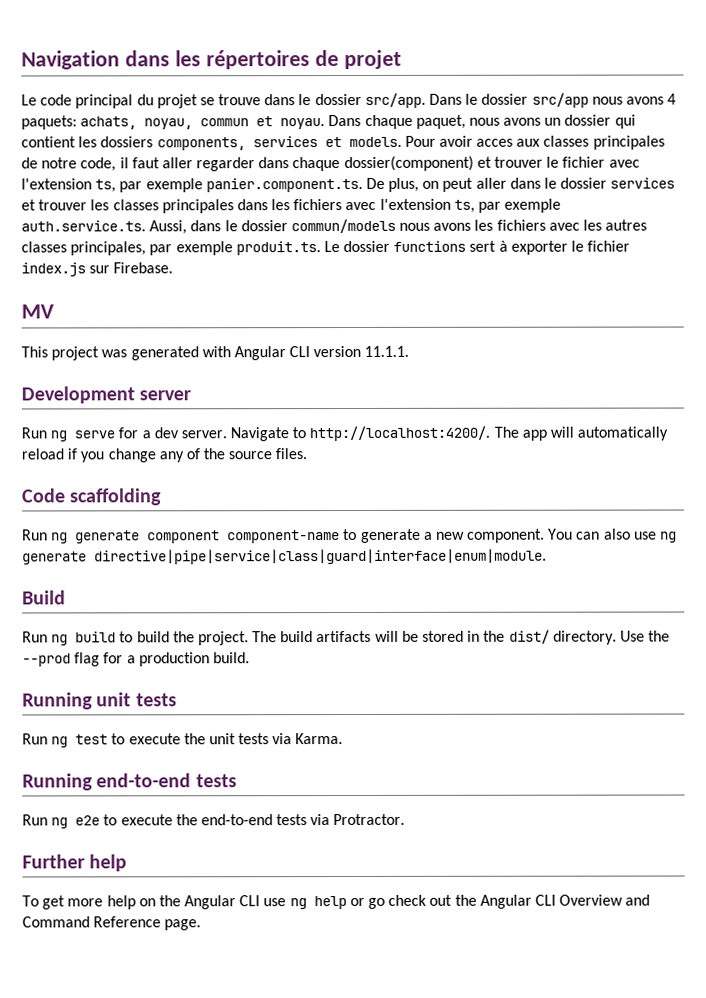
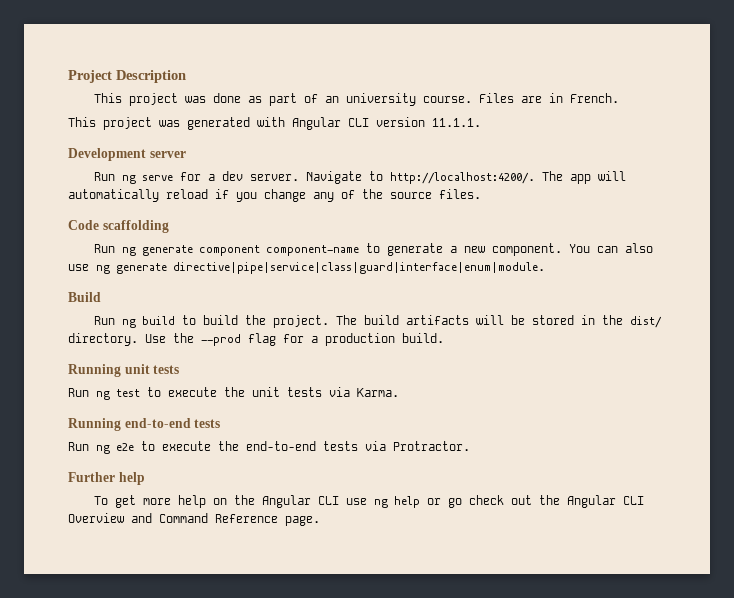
- Navigation dans les répertoires de projet
- Le code principal du projet se trouve dans le dossier src/app. Dans le dossier src/app nous avons 4 paquets: achats, noyau, commun et noyau. Dans chaque paquet, nous avons un dossier qui contient les dossiers components, services et models. Pour avoir acces aux classes principales de notre code, il faut aller regarder dans chaque dossier(component) et trouver le fichier avec l'extension ts, par exemple panier.component.ts. De plus, on peut aller dans le dossier services et trouver les classes principales dans les fichiers avec l'extension ts, par exemple auth.service.ts. Aussi, dans le dossier commun/models nous avons les fichiers avec les autres classes principales, par exemple produit.ts. Le dossier functions sert à exporter le fichier index.js sur Firebase.
- MV
+ Project Description
+ This project was done as part of an university course. Files are in French.

